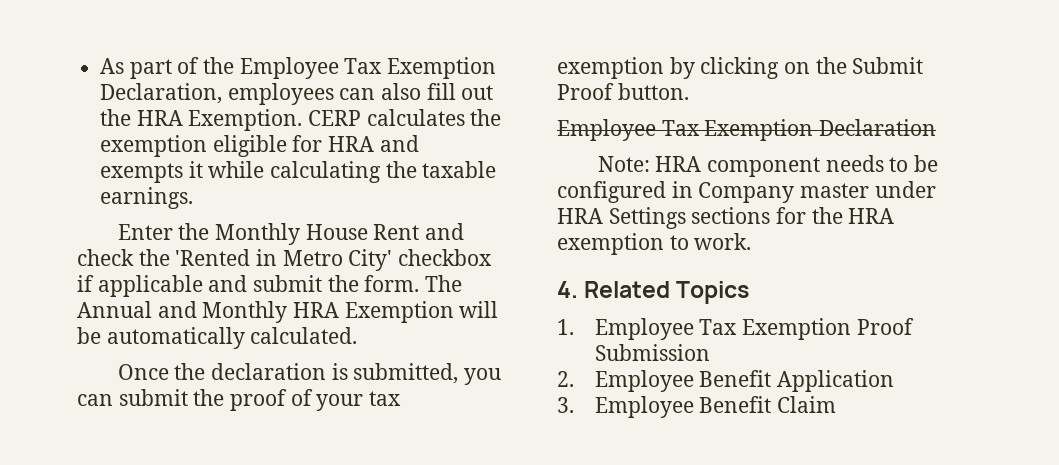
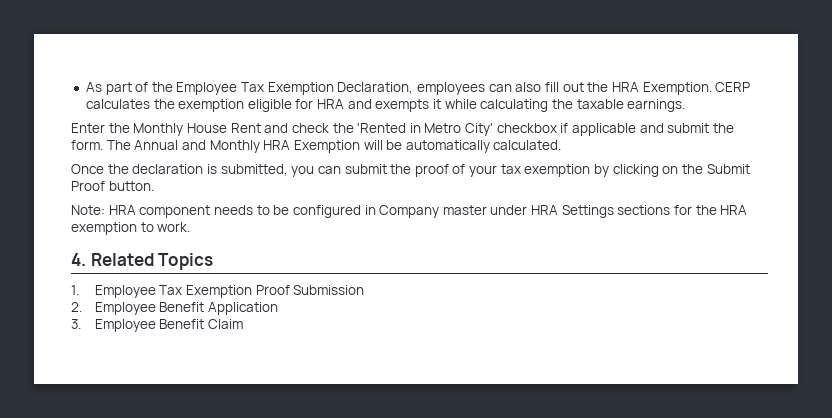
- Employee Tax Exemption Declaration

